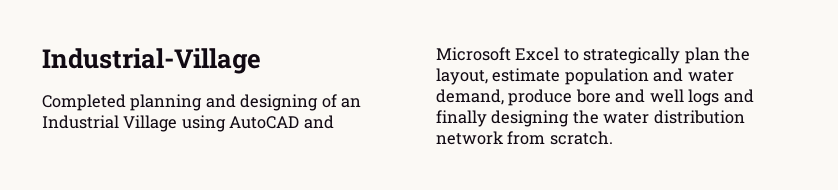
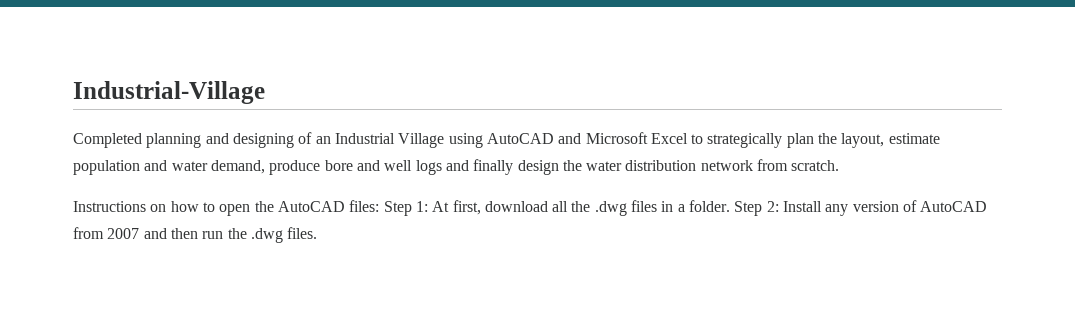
- Completed planning and designing of an Industrial Village using AutoCAD and Microsoft Excel to strategically plan the layout, estimate population and water demand, produce bore and well logs and finally designing the water distribution network from scratch.
+ Completed planning and designing of an Industrial Village using AutoCAD and Microsoft Excel to strategically plan the layout, estimate population and water demand, produce bore and well logs and finally design the water distribution network from scratch.
+ Instructions on how to open the AutoCAD files: Step 1: At first, download all the .dwg files in a folder. Step 2: Install any version of AutoCAD from 2007 and then run the .dwg files.

